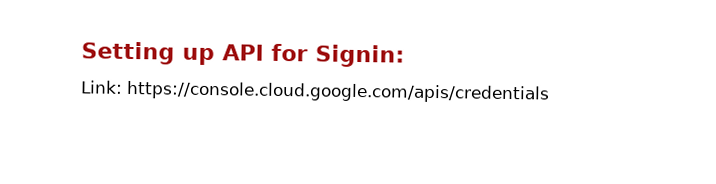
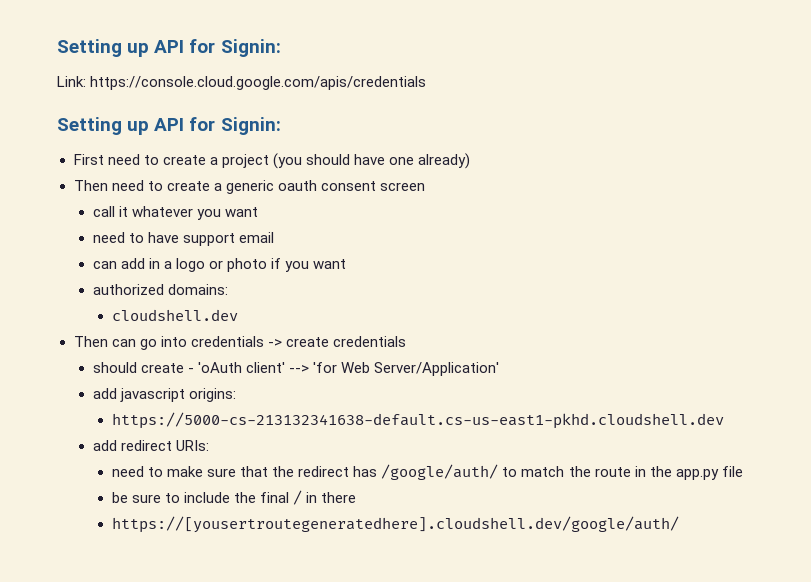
  Link: https://console.cloud.google.com/apis/credentials
+ Setting up API for Signin:
+ First need to create a project (you should have one already)
+ Then need to create a generic oauth consent screen
+ call it whatever you want
+ need to have support email
+ can add in a logo or photo if you want
+ authorized domains:
+ cloudshell.dev
+ Then can go into credentials -> create credentials
+ should create - 'oAuth client' --> 'for Web Server/Application'
+ add javascript origins:
+ https://5000-cs-213132341638-default.cs-us-east1-pkhd.cloudshell.dev
+ add redirect URIs:
+ need to make sure that the redirect has /google/auth/ to match the route in the app.py file
+ be sure to include the final / in there
+ https://[yousertroutegeneratedhere].cloudshell.dev/google/auth/

